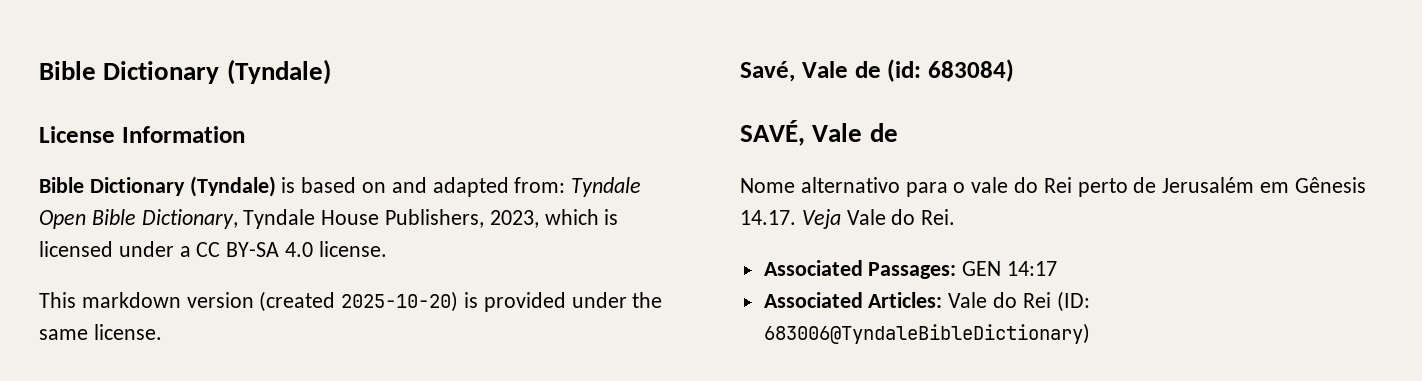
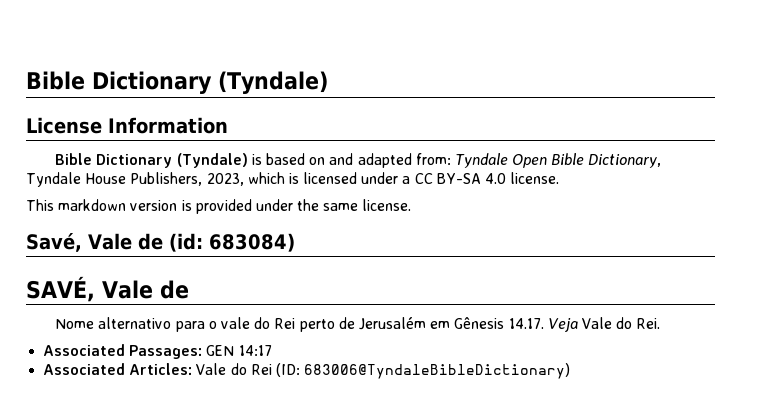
- This markdown version (created 2025-10-20) is provided under the same license.
+ This markdown version is provided under the same license.

